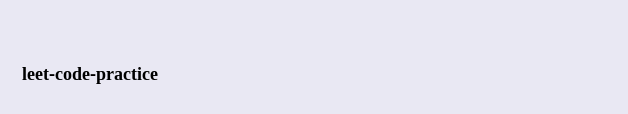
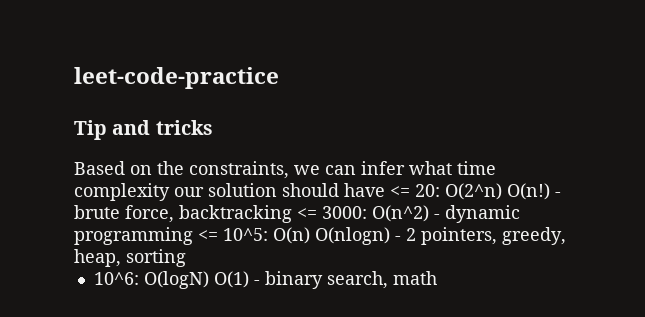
+ Tip and tricks
+ Based on the constraints, we can infer what time complexity our solution should have <= 20: O(2^n) O(n!) - brute force, backtracking <= 3000: O(n^2) - dynamic programming <= 10^5: O(n) O(nlogn) - 2 pointers, greedy, heap, sorting
+ 10^6: O(logN) O(1) - binary search, math

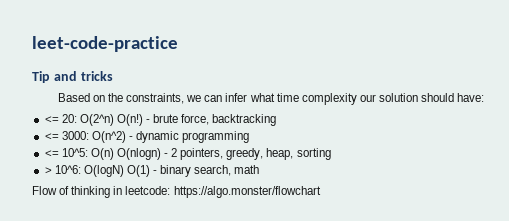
- Based on the constraints, we can infer what time complexity our solution should have <= 20: O(2^n) O(n!)
+ Based on the constraints, we can infer what time complexity our solution should have:
+ <= 20: O(2^n) O(n!)
- - brute force, backtracking <= 3000: O(n^2) - dynamic programming <= 10^5: O(n) O(nlogn) - 2 pointers, greedy, heap, sorting
+ - brute force, backtracking
+ <= 3000: O(n^2) - dynamic programming
+ <= 10^5: O(n) O(nlogn) - 2 pointers, greedy, heap, sorting
- 10^6: O(logN) O(1) - binary search, math
+ > 10^6: O(logN) O(1) - binary search, math
+ Flow of thinking in leetcode: https://algo.monster/flowchart

